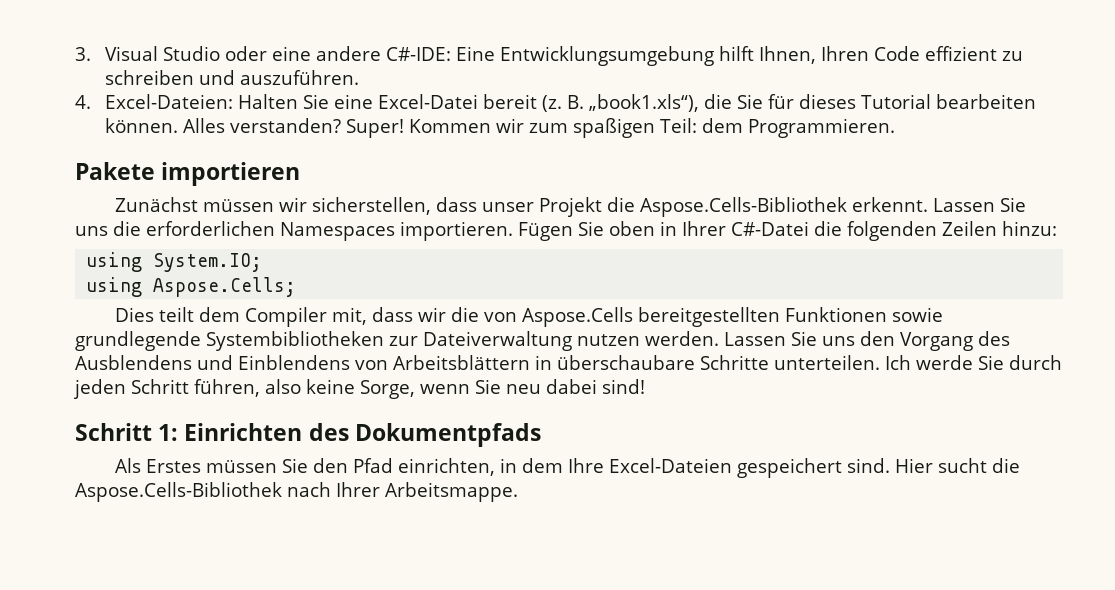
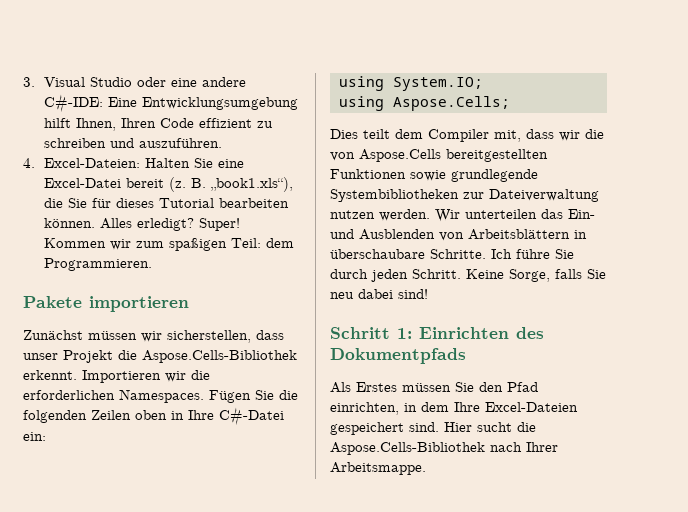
- Alles verstanden?
+ Alles erledigt?
- Lassen Sie uns die erforderlichen Namespaces importieren. Fügen Sie oben in Ihrer C#-Datei die folgenden Zeilen hinzu:
+ Importieren wir die erforderlichen Namespaces. Fügen Sie die folgenden Zeilen oben in Ihre C#-Datei ein:
- Lassen Sie uns den Vorgang des Ausblendens und Einblendens von Arbeitsblättern in überschaubare Schritte unterteilen. Ich werde Sie durch jeden Schritt führen, also keine Sorge, wenn Sie neu dabei sind!
+ Wir unterteilen das Ein- und Ausblenden von Arbeitsblättern in überschaubare Schritte. Ich führe Sie durch jeden Schritt. Keine Sorge, falls Sie neu dabei sind!

